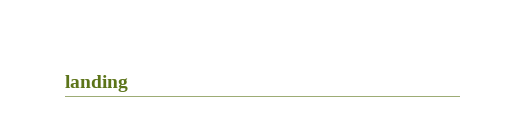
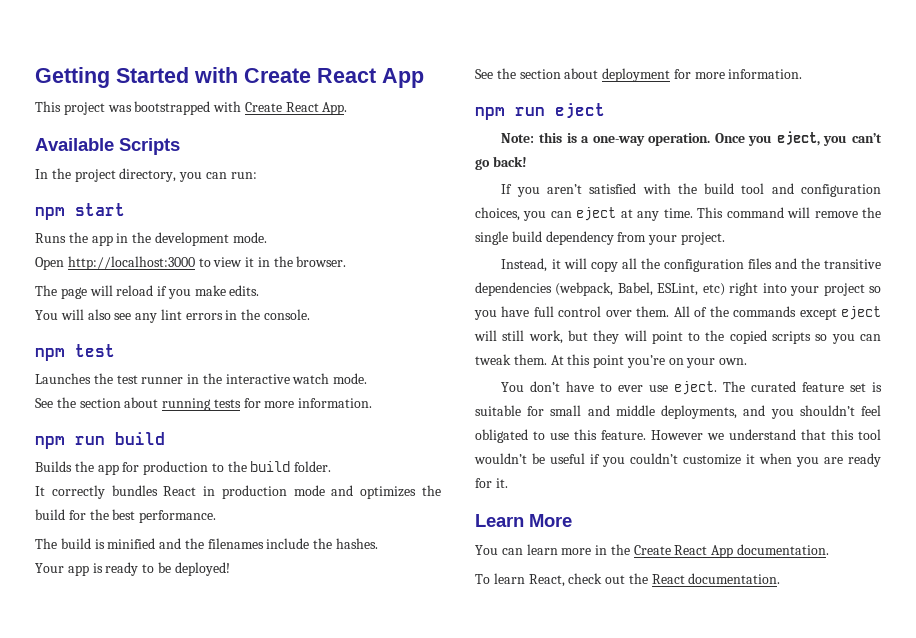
- landing
+ Getting Started with Create React App
+ This project was bootstrapped with Create React App.
+ Available Scripts
+ In the project directory, you can run:
+ npm start
+ Runs the app in the development mode.
+ Open http://localhost:3000 to view it in the browser.
+ The page will reload if you make edits.
+ You will also see any lint errors in the console.
+ npm test
+ Launches the test runner in the interactive watch mode.
+ See the section about running tests for more information.
+ npm run build
+ Builds the app for production to the build folder.
+ It correctly bundles React in production mode and optimizes the build for the best performance.
+ The build is minified and the filenames include the hashes.
+ Your app is ready to be deployed!
+ See the section about deployment for more information.
+ npm run eject
+ Note: this is a one-way operation. Once you eject, you can’t go back!
+ If you aren’t satisfied with the build tool and configuration choices, you can eject at any time. This command will remove the single build dependency from your project.
+ Instead, it will copy all the configuration files and the transitive dependencies (webpack, Babel, ESLint, etc) right into your project so you have full control over them. All of the commands except eject will still work, but they will point to the copied scripts so you can tweak them. At this point you’re on your own.
+ You don’t have to ever use eject. The curated feature set is suitable for small and middle deployments, and you shouldn’t feel obligated to use this feature. However we understand that this tool wouldn’t be useful if you couldn’t customize it when you are ready for it.
+ Learn More
+ You can learn more in the Create React App documentation.
+ To learn React, check out the React documentation.

